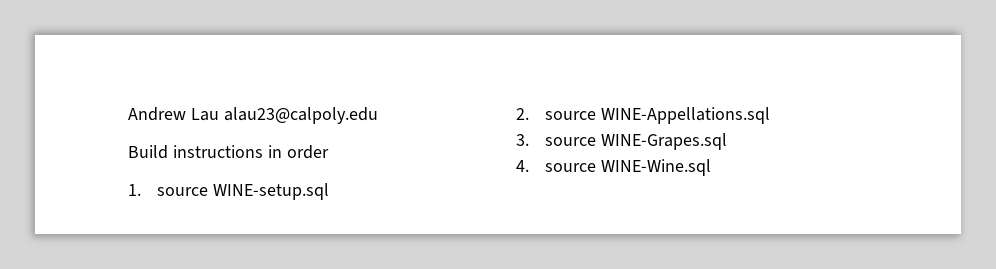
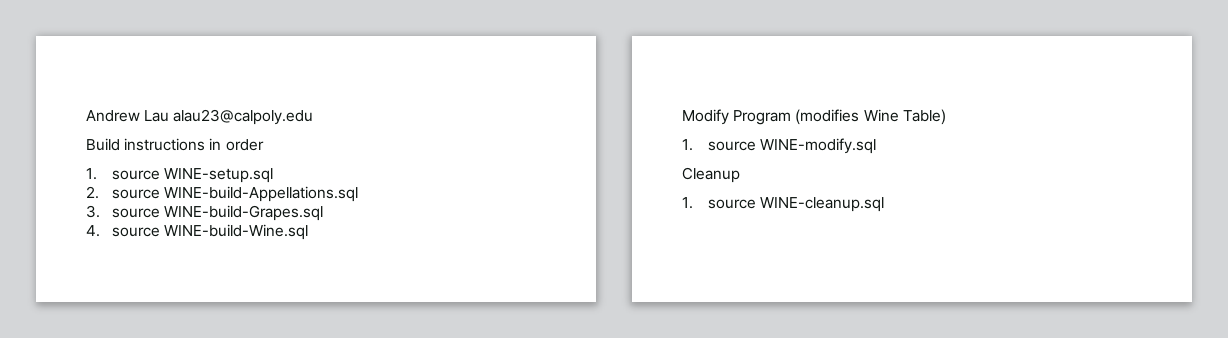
- 2. source WINE-Appellations.sql
+ 2. source WINE-build-Appellations.sql
- 3. source WINE-Grapes.sql
+ 3. source WINE-build-Grapes.sql
- 4. source WINE-Wine.sql
+ 4. source WINE-build-Wine.sql
+ Modify Program (modifies Wine Table)
+ 1. source WINE-modify.sql
+ Cleanup
+ 1. source WINE-cleanup.sql

